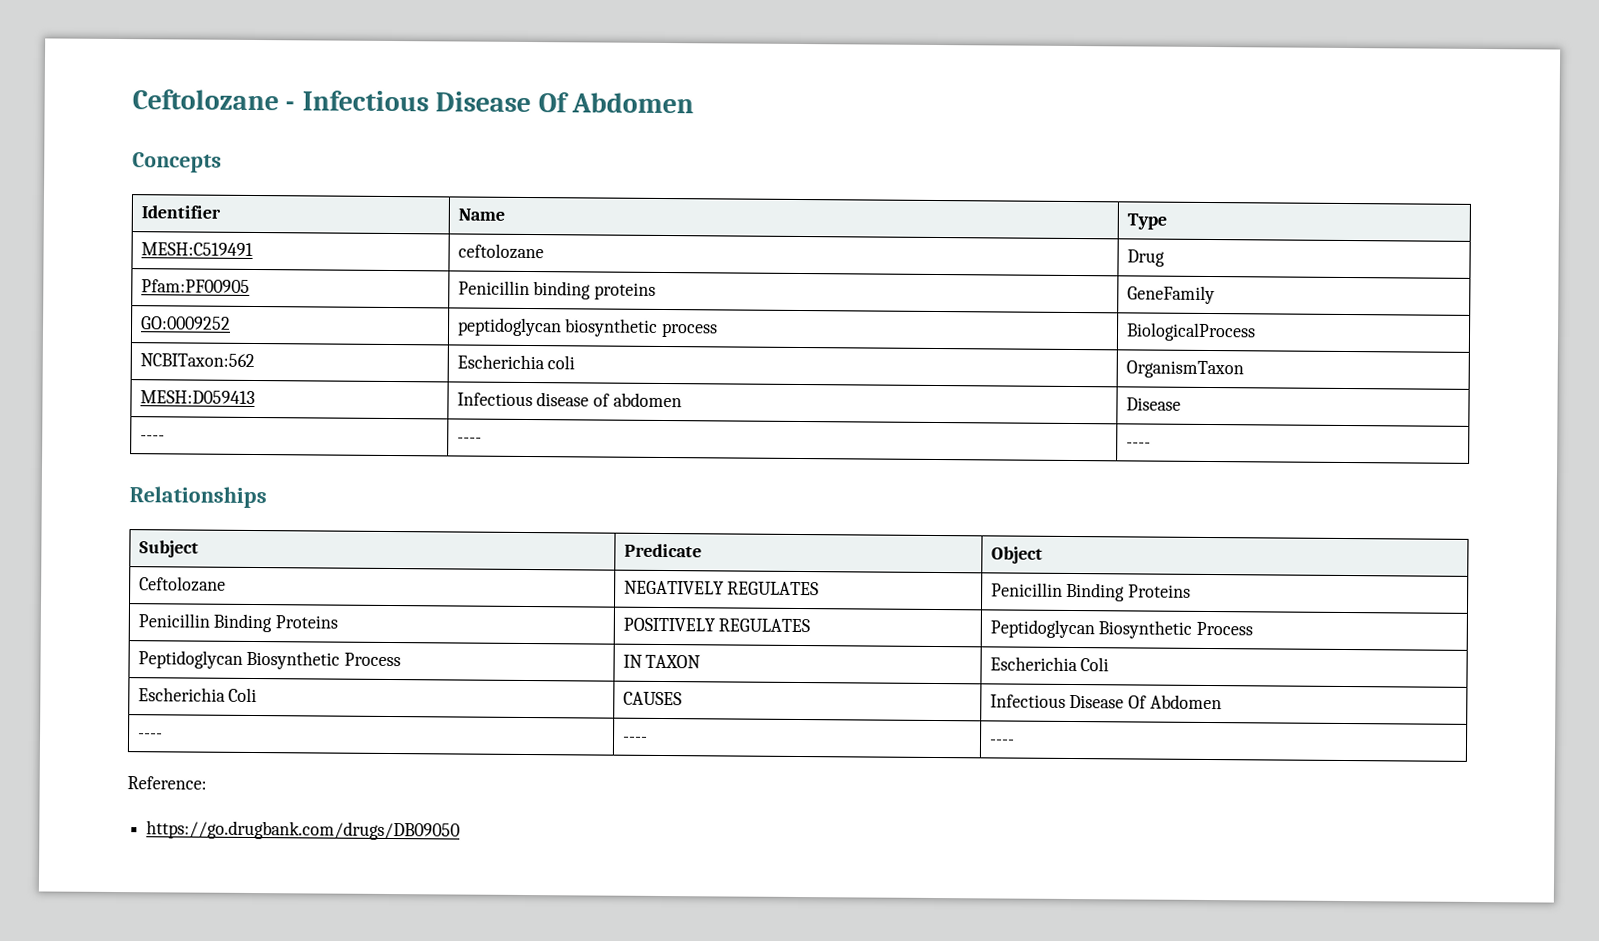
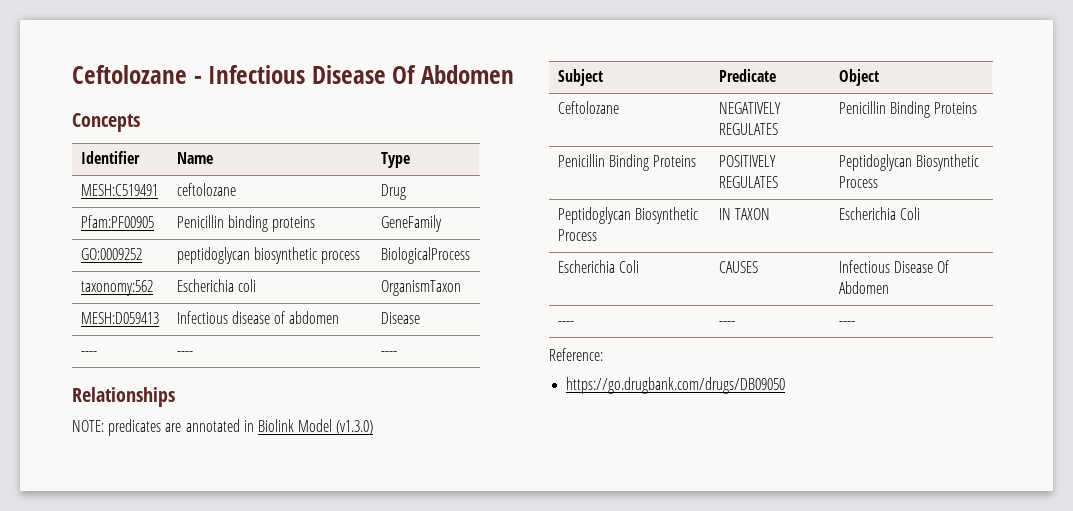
- NCBITaxon:562 | Escherichia coli | OrganismTaxon
+ taxonomy:562 | Escherichia coli | OrganismTaxon
+ NOTE: predicates are annotated in Biolink Model (v1.3.0)

